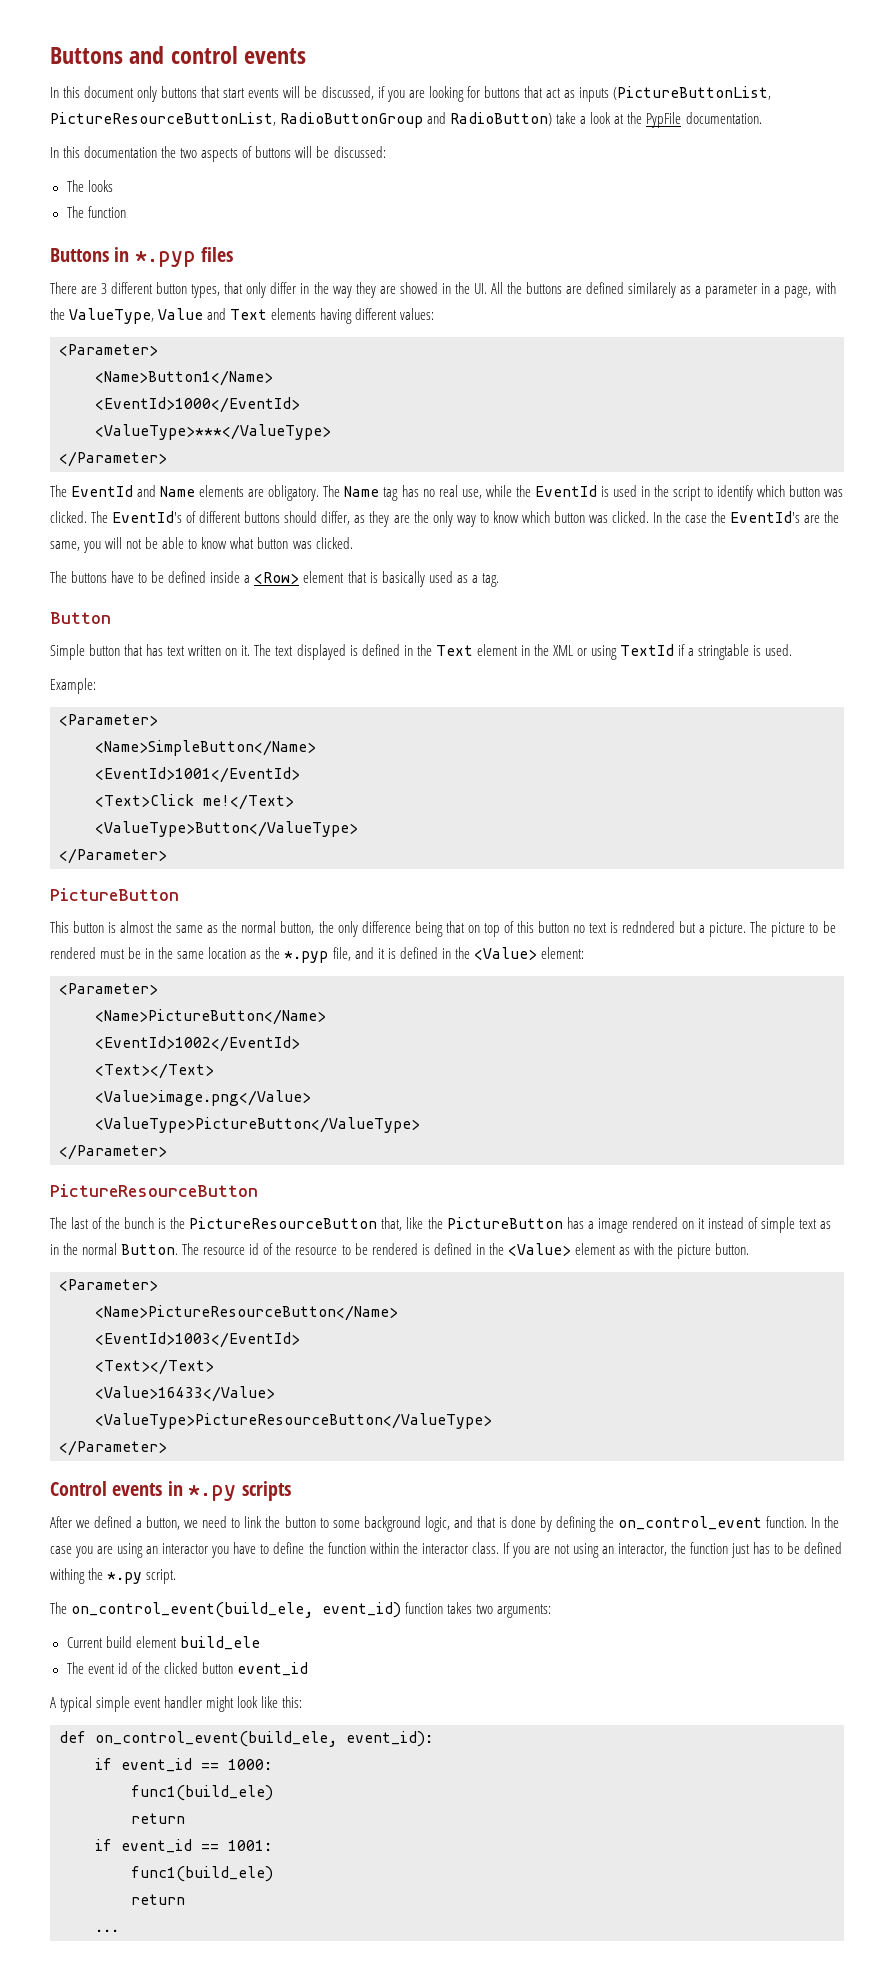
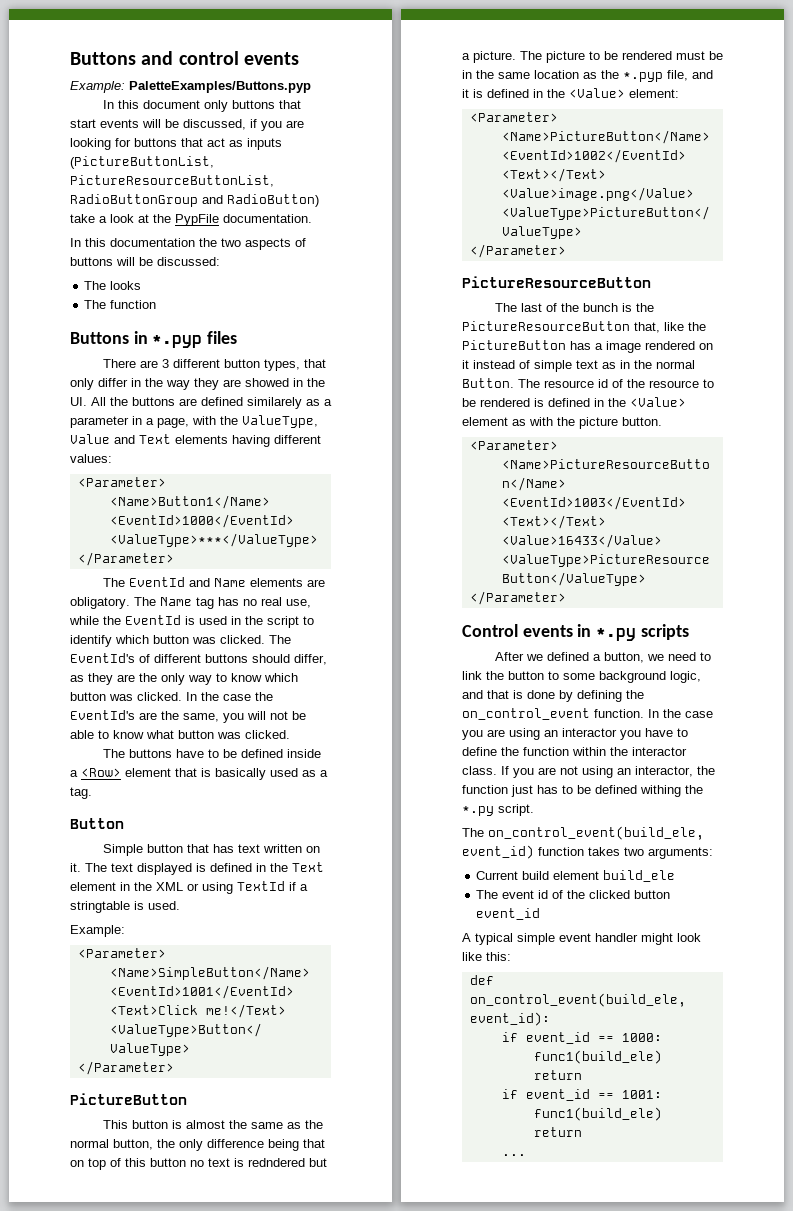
+ Example: PaletteExamples/Buttons.pyp

